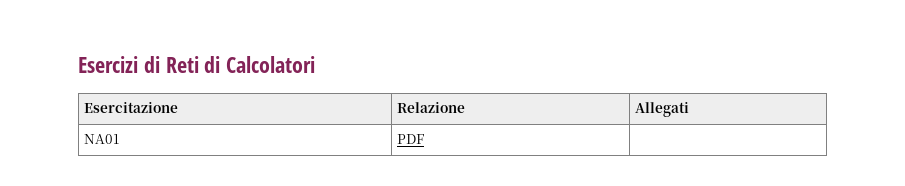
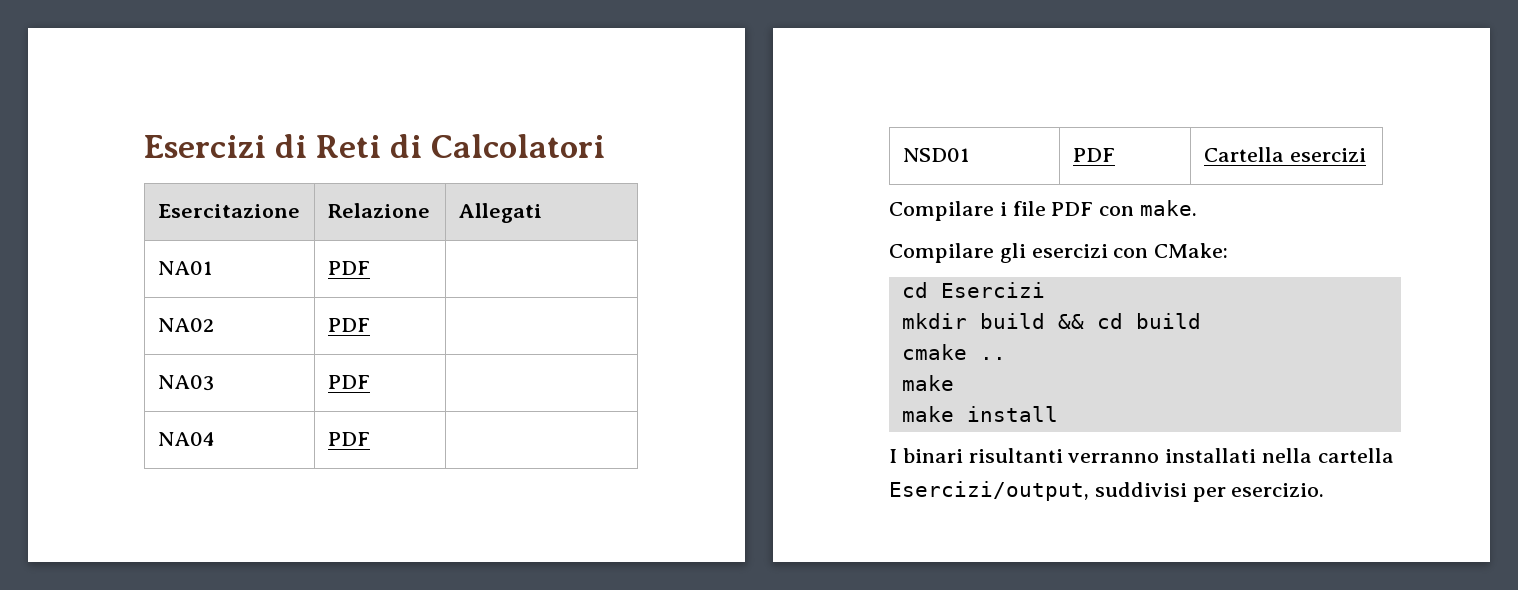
+ NA02 | PDF |
+ NA03 | PDF |
+ NA04 | PDF |
+ NSD01 | PDF | Cartella esercizi
+ Compilare i file PDF con make.
+ Compilare gli esercizi con CMake:
+ cd Esercizi
+ mkdir build && cd build
+ cmake ..
+ make
+ make install
+ I binari risultanti verranno installati nella cartella Esercizi/output, suddivisi per esercizio.

